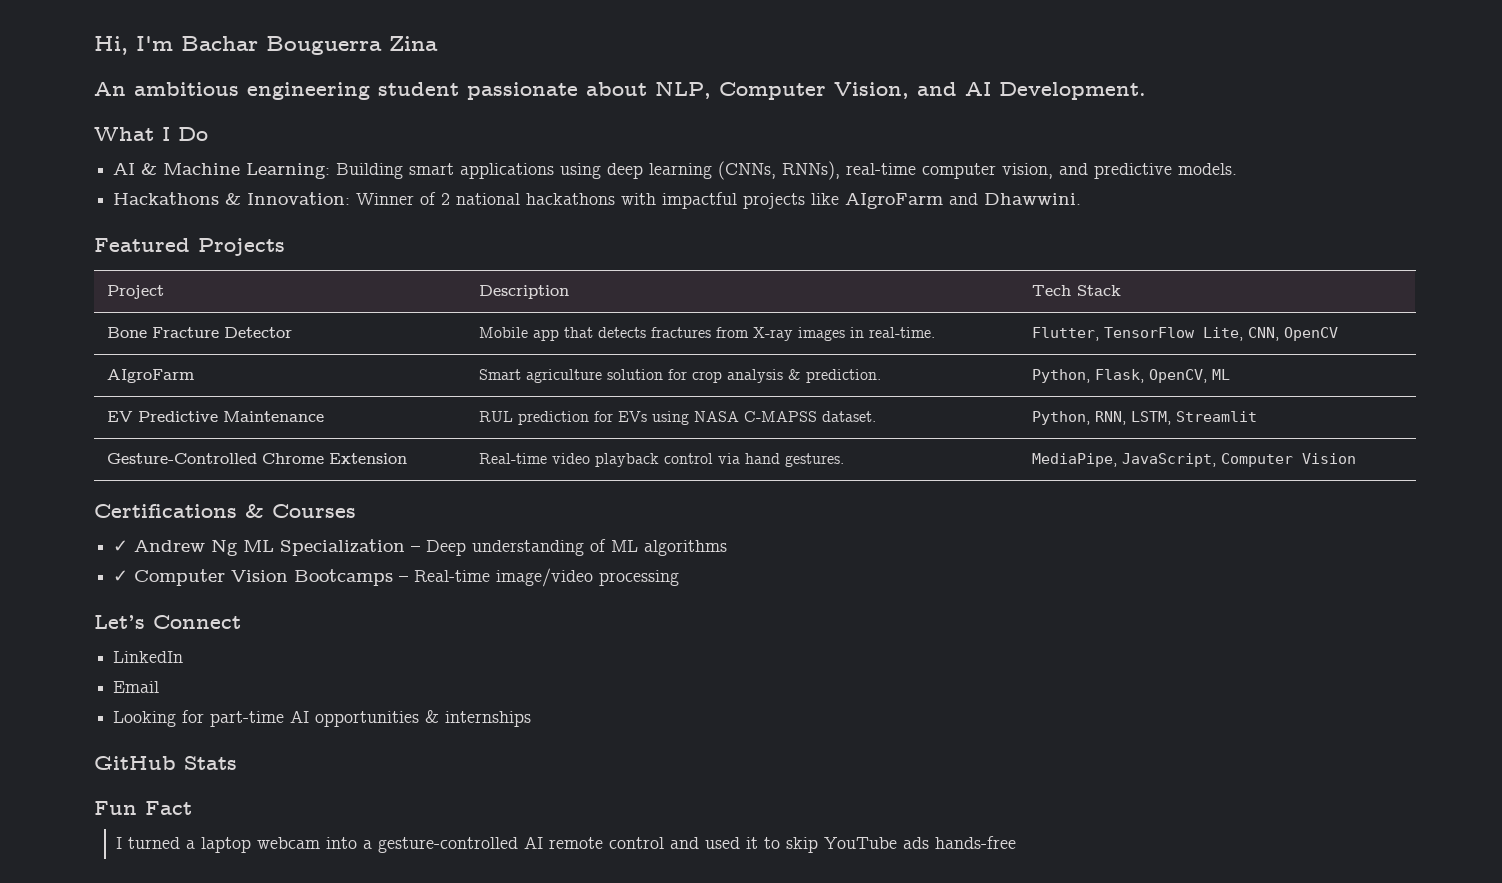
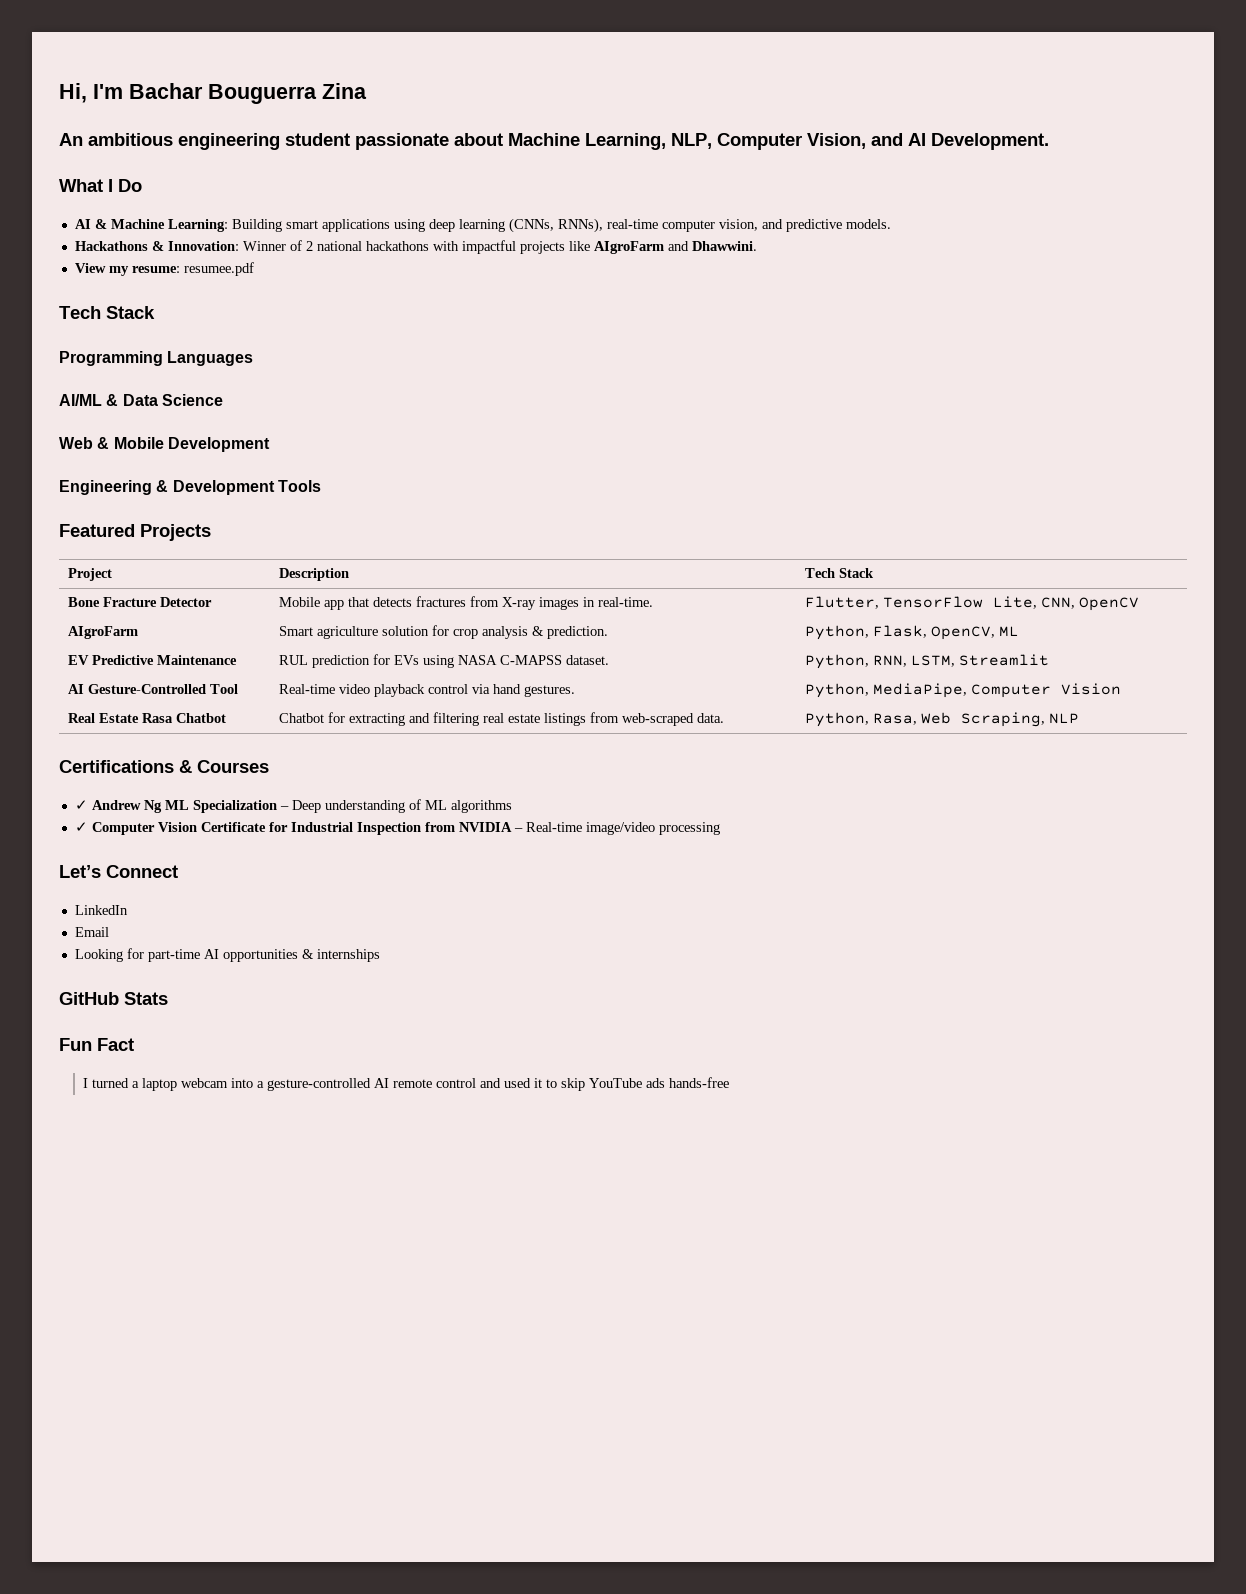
- An ambitious engineering student passionate about NLP, Computer Vision, and AI Development.
+ An ambitious engineering student passionate about Machine Learning, NLP, Computer Vision, and AI Development.
+ View my resume: resumee.pdf
+ Tech Stack
+ Programming Languages
+ AI/ML & Data Science
+ Web & Mobile Development
+ Engineering & Development Tools
- Gesture-Controlled Chrome Extension | Real-time video playback control via hand gestures. | MediaPipe, JavaScript, Computer Vision
+ AI Gesture-Controlled Tool | Real-time video playback control via hand gestures. | Python, MediaPipe, Computer Vision
+ Real Estate Rasa Chatbot | Chatbot for extracting and filtering real estate listings from web-scraped data. | Python, Rasa, Web Scraping, NLP
- ✓ Computer Vision Bootcamps – Real-time image/video processing
+ ✓ Computer Vision Certificate for Industrial Inspection from NVIDIA – Real-time image/video processing

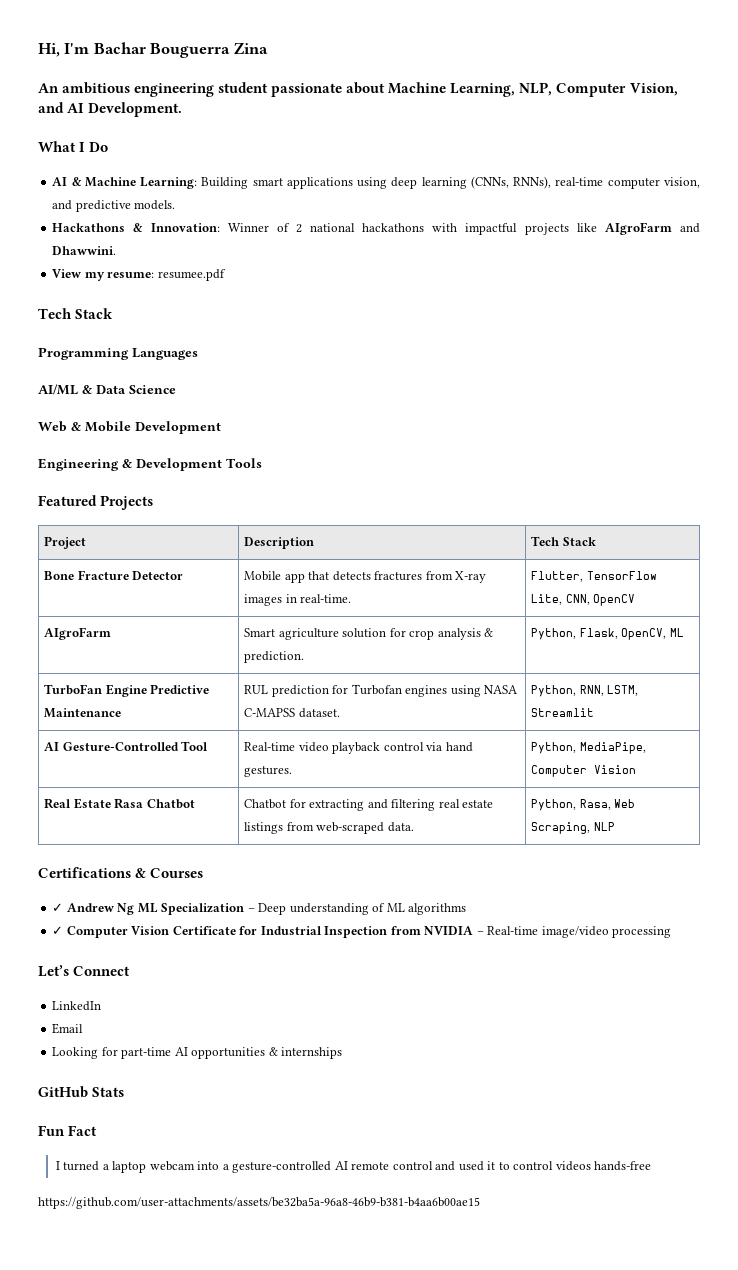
- EV Predictive Maintenance | RUL prediction for EVs using NASA C-MAPSS dataset. | Python, RNN, LSTM, Streamlit
+ TurboFan Engine Predictive Maintenance | RUL prediction for Turbofan engines using NASA C-MAPSS dataset. | Python, RNN, LSTM, Streamlit
- I turned a laptop webcam into a gesture-controlled AI remote control and used it to skip YouTube ads hands-free
+ I turned a laptop webcam into a gesture-controlled AI remote control and used it to control videos hands-free
+ https://github.com/user-attachments/assets/be32ba5a-96a8-46b9-b381-b4aa6b00ae15

